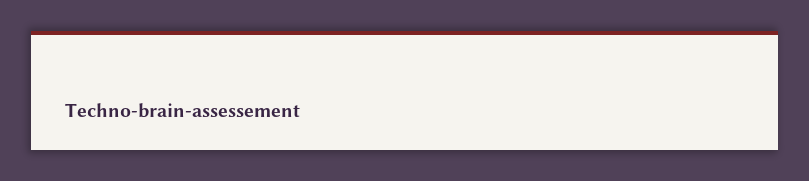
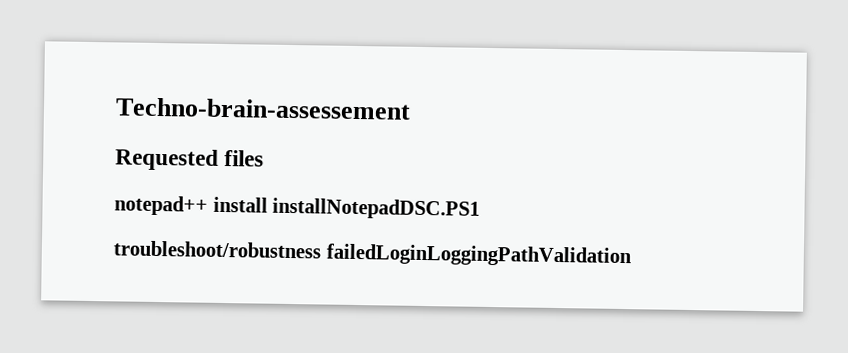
+ Requested files
+ notepad++ install installNotepadDSC.PS1
+ troubleshoot/robustness failedLoginLoggingPathValidation

